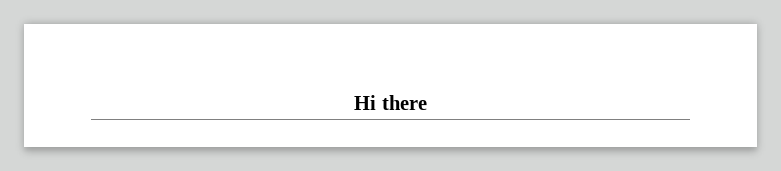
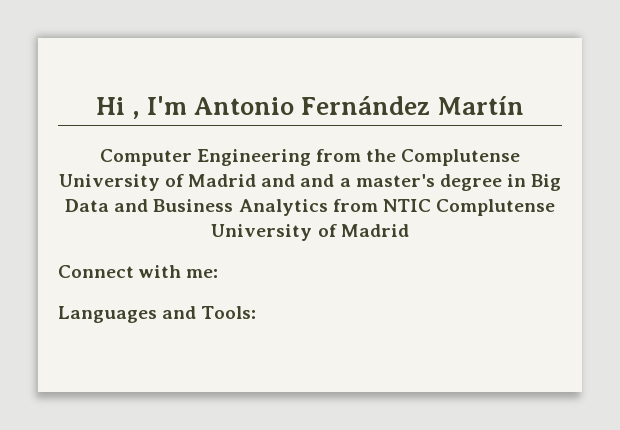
- Hi there
+ Hi , I'm Antonio Fernández Martín
+ Computer Engineering from the Complutense University of Madrid and and a master's degree in Big Data and Business Analytics from NTIC Complutense University of Madrid
+ Connect with me:
+ Languages and Tools:

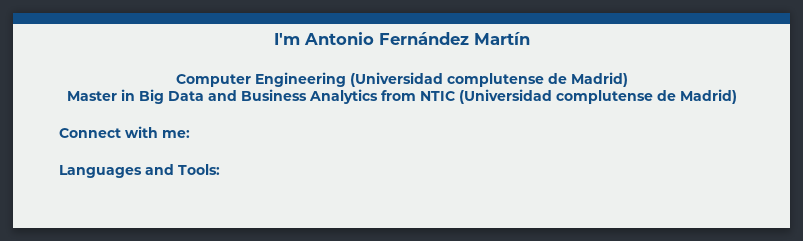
- Hi , I'm Antonio Fernández Martín
+ I'm Antonio Fernández Martín
- Computer Engineering from the Complutense University of Madrid and and a master's degree in Big Data and Business Analytics from NTIC Complutense University of Madrid
+ Computer Engineering (Universidad complutense de Madrid)
+ Master in Big Data and Business Analytics from NTIC (Universidad complutense de Madrid)

